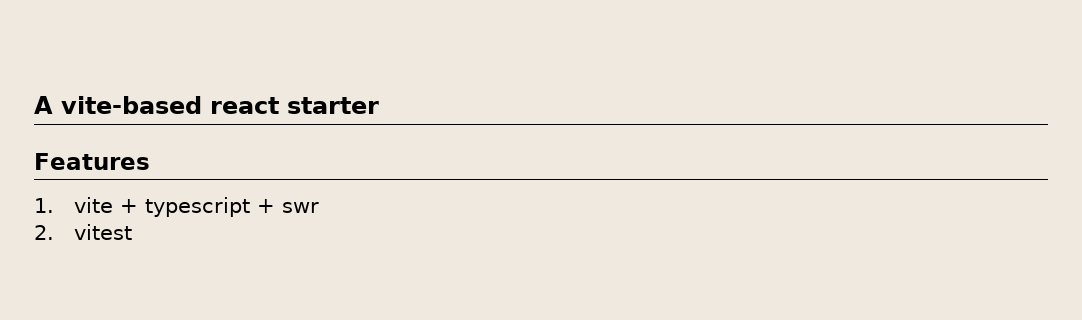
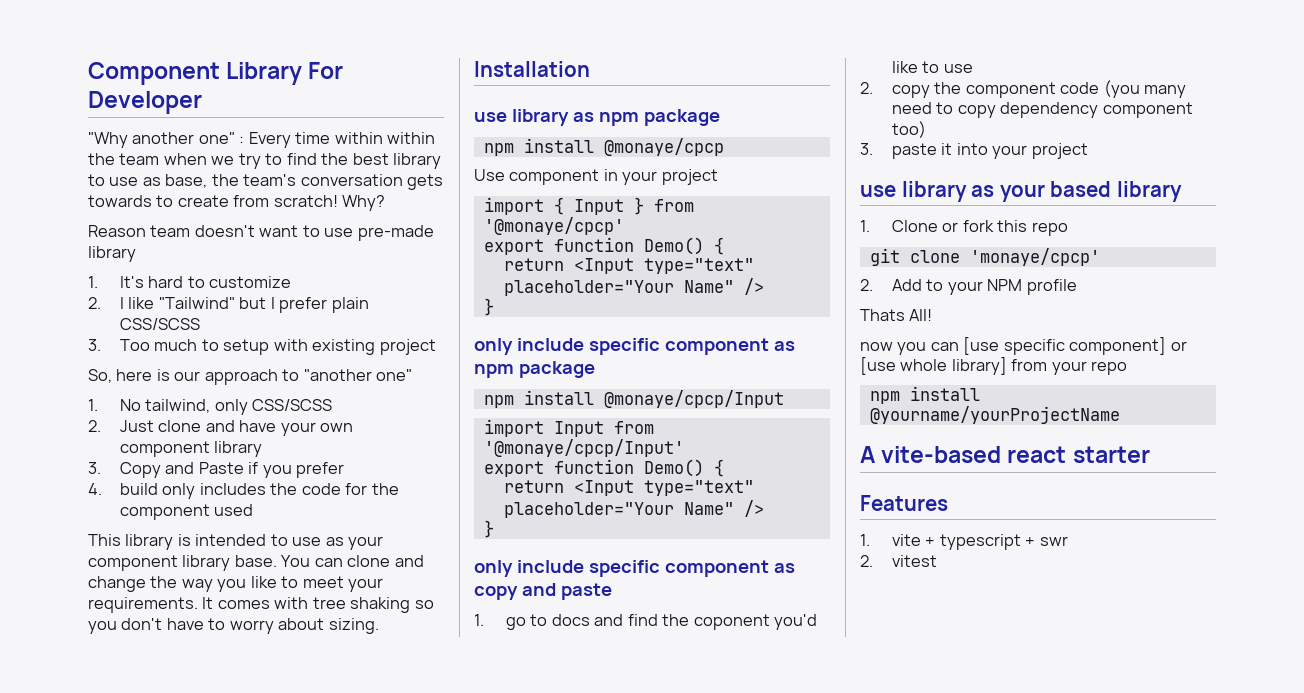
+ Component Library For Developer
+ "Why another one" : Every time within within the team when we try to find the best library to use as base, the team's conversation gets towards to create from scratch! Why?
+ Reason team doesn't want to use pre-made library
+ 1. It's hard to customize
+ 2. I like "Tailwind" but I prefer plain CSS/SCSS
+ 3. Too much to setup with existing project
+ So, here is our approach to "another one"
+ 1. No tailwind, only CSS/SCSS
+ 2. Just clone and have your own component library
+ 3. Copy and Paste if you prefer
+ 4. build only includes the code for the component used
+ This library is intended to use as your component library base. You can clone and change the way you like to meet your requirements. It comes with tree shaking so you don't have to worry about sizing.
+ Installation
+ use library as npm package
+ npm install @monaye/cpcp
+ Use component in your project
+ import { Input } from '@monaye/cpcp'
+ export function Demo() {
+ return <Input type="text" placeholder="Your Name" />
+ }
+ only include specific component as npm package
+ npm install @monaye/cpcp/Input
+ import Input from '@monaye/cpcp/Input'
+ export function Demo() {
+ return <Input type="text" placeholder="Your Name" />
+ }
+ only include specific component as copy and paste
+ 1. go to docs and find the coponent you'd like to use
+ 2. copy the component code (you many need to copy dependency component too)
+ 3. paste it into your project
+ use library as your based library
+ 1. Clone or fork this repo
+ git clone 'monaye/cpcp'
+ 2. Add to your NPM profile
+ Thats All!
+ now you can [use specific component] or [use whole library] from your repo
+ npm install @yourname/yourProjectName

